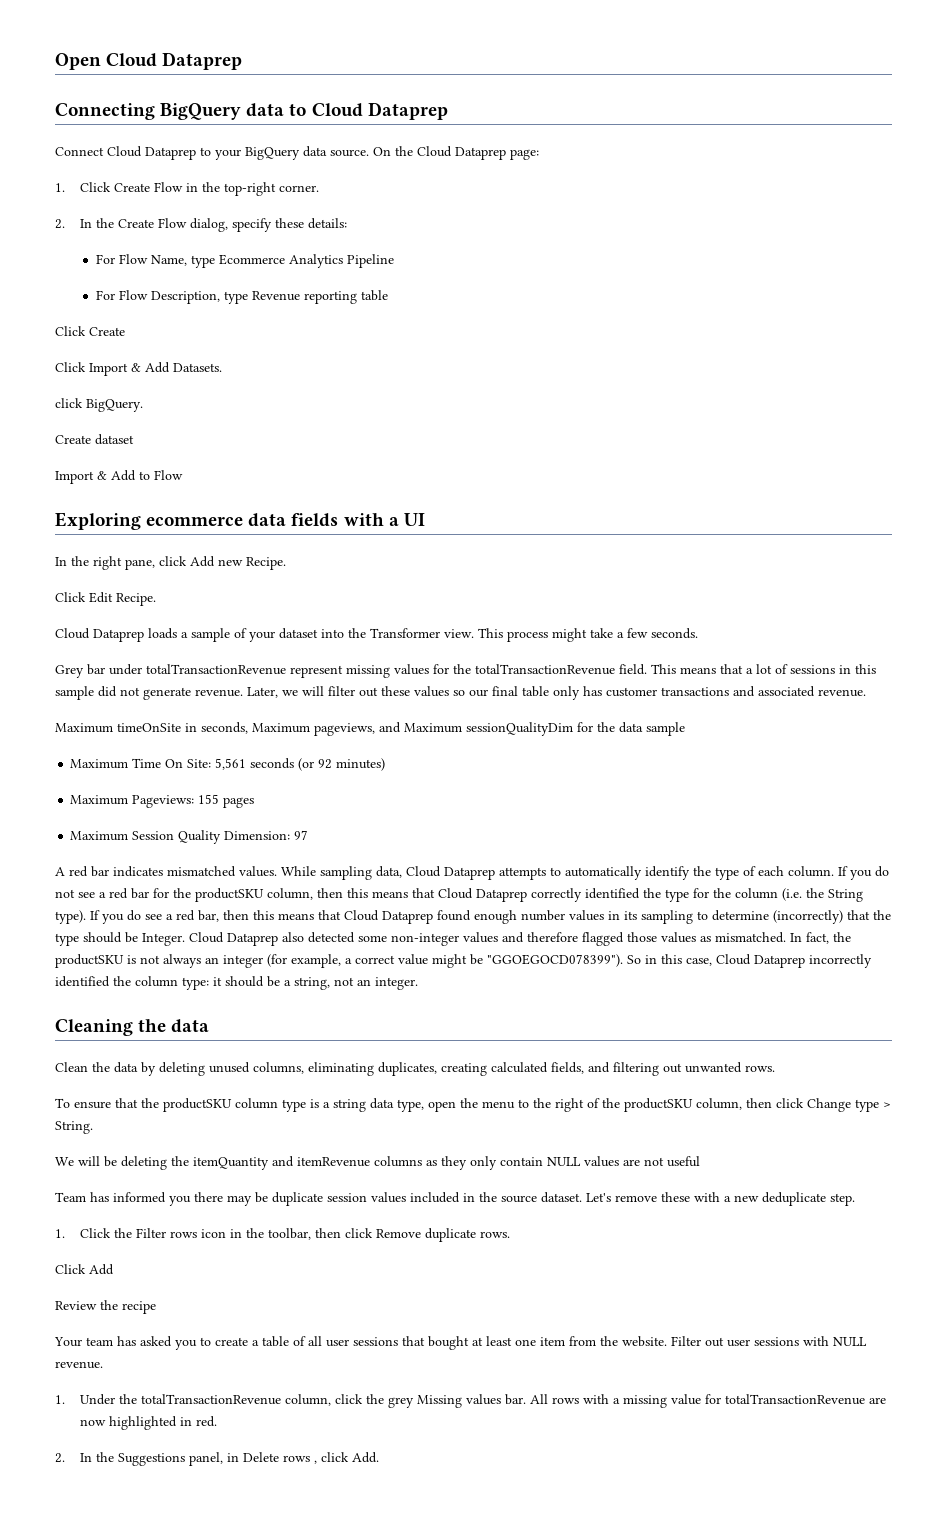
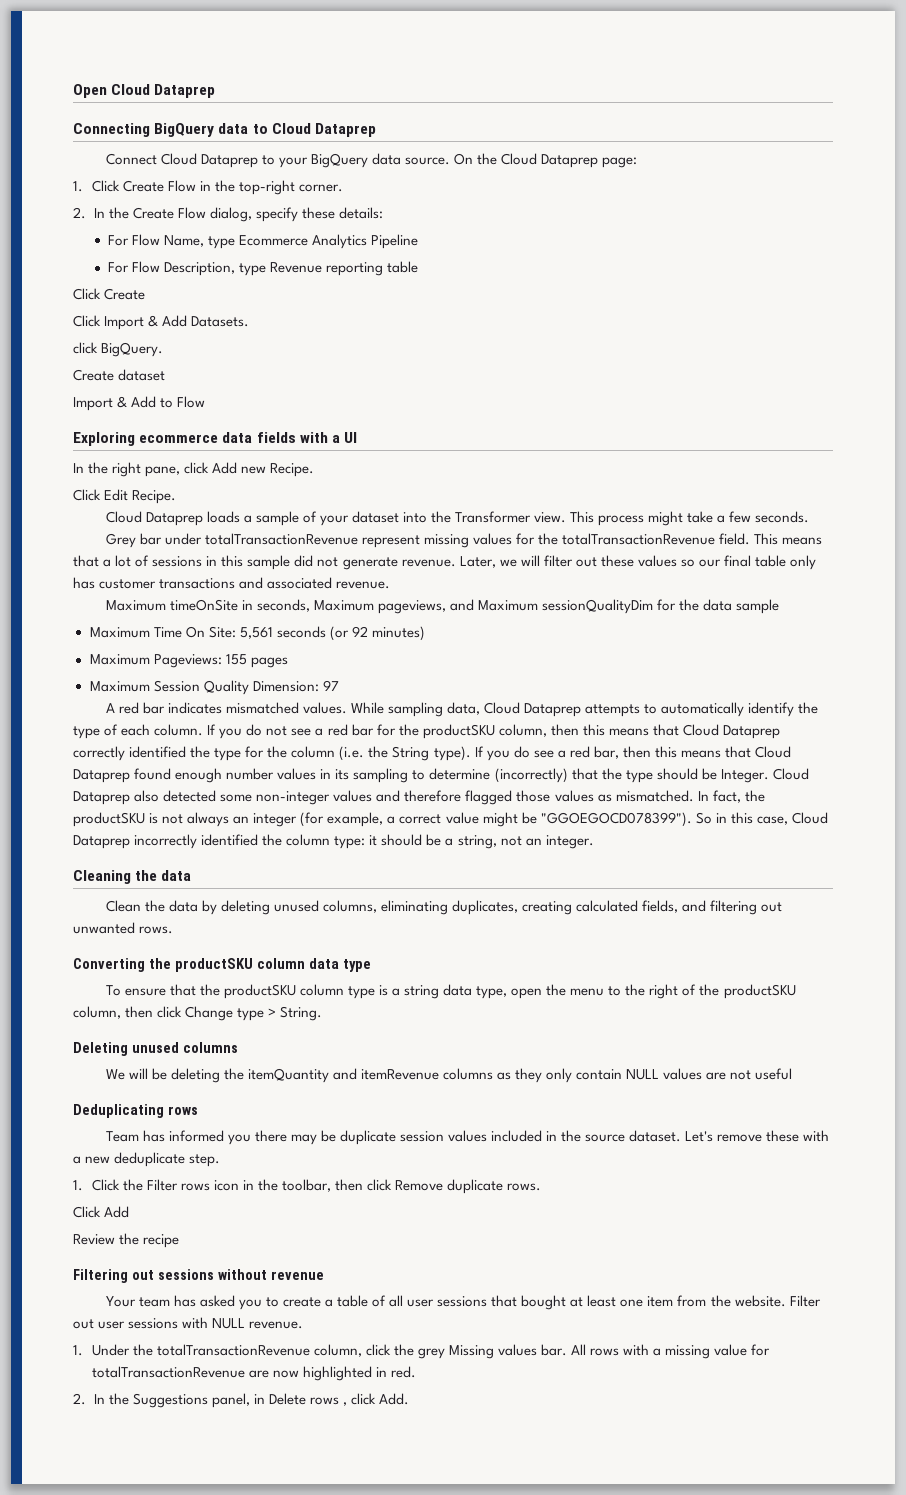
+ Converting the productSKU column data type
+ Deleting unused columns
+ Deduplicating rows
+ Filtering out sessions without revenue

